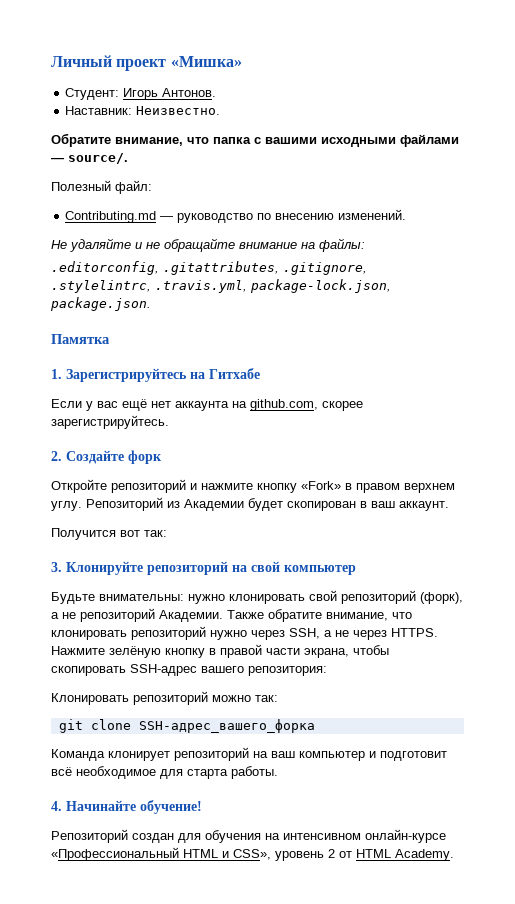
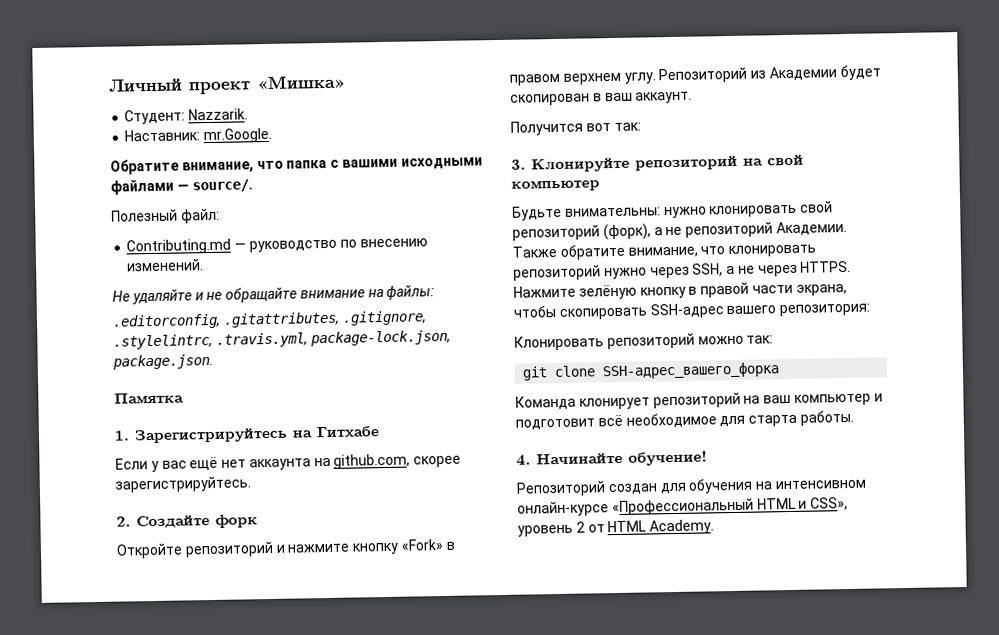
- Студент: Игорь Антонов.
+ Студент: Nazzarik.
- Наставник: Неизвестно.
+ Наставник: mr.Google.

